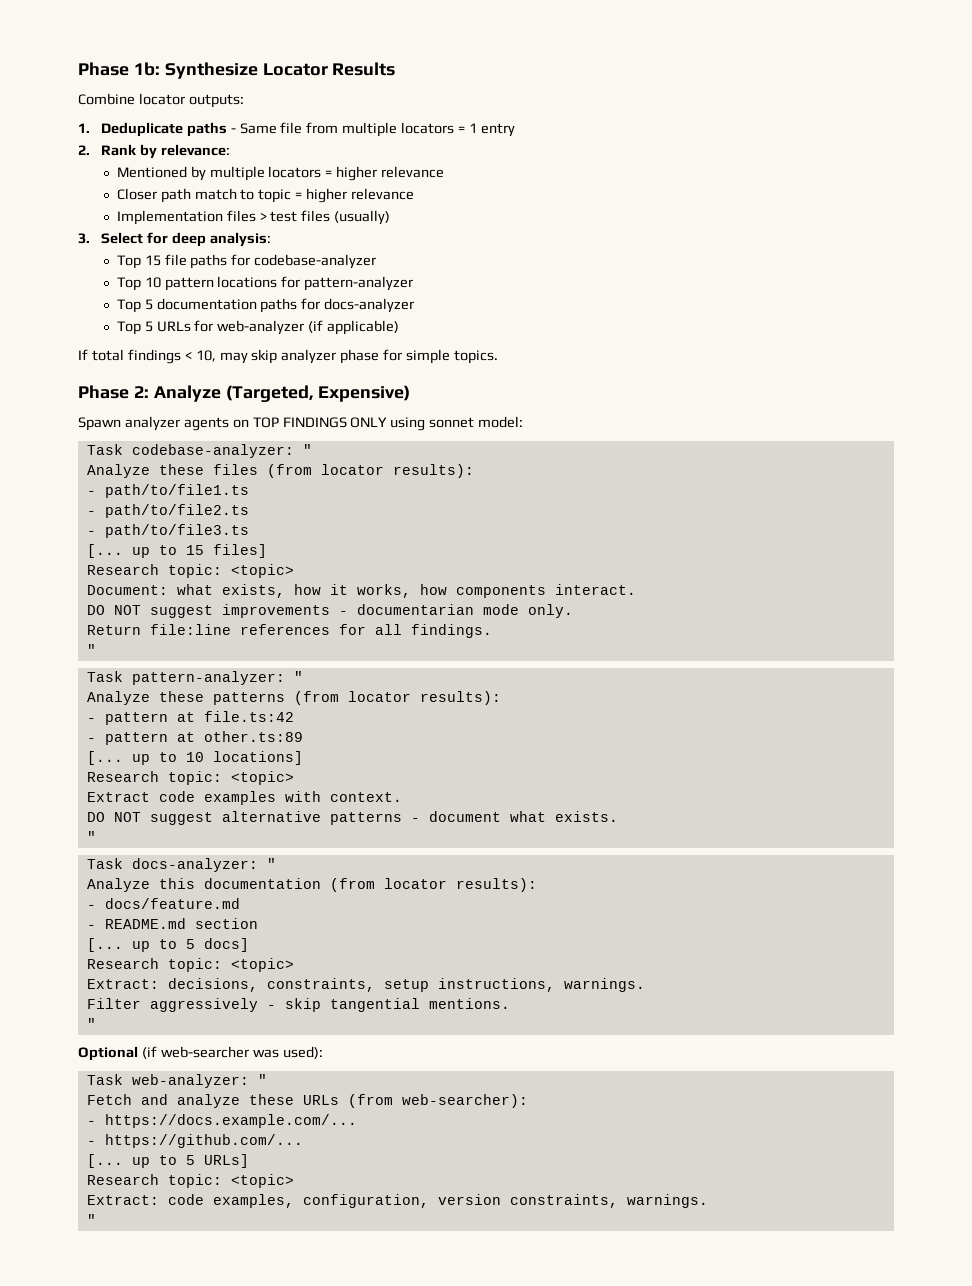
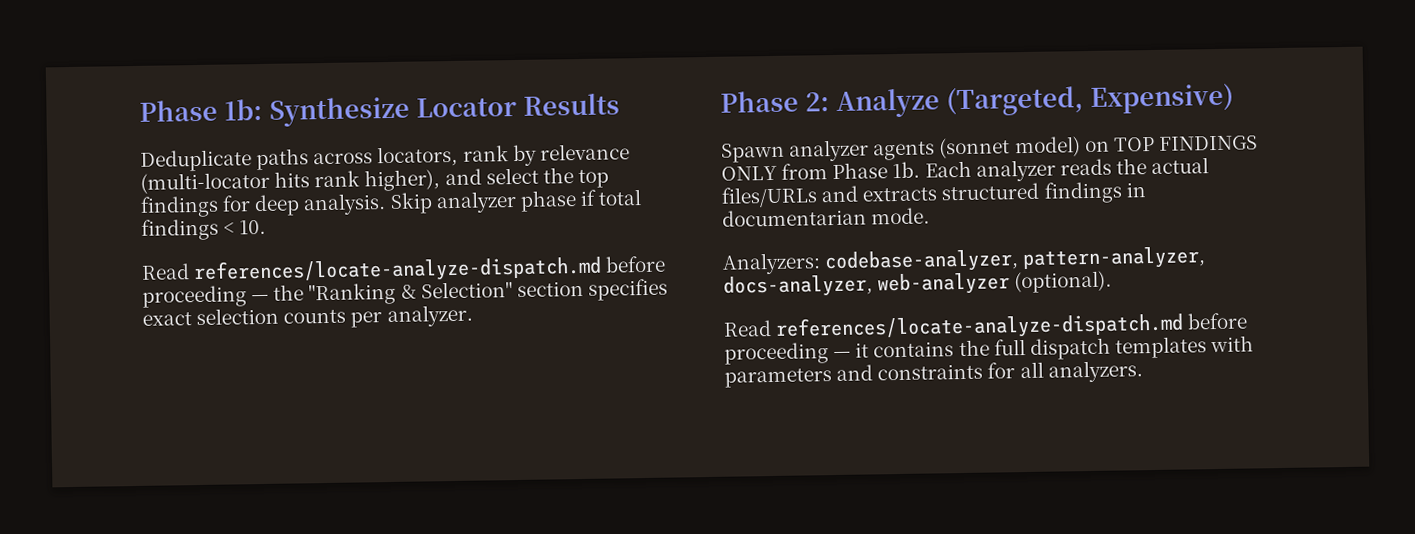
- Combine locator outputs:
- 1. Deduplicate paths - Same file from multiple locators = 1 entry
- 2. Rank by relevance:
- Mentioned by multiple locators = higher relevance
- Closer path match to topic = higher relevance
- Implementation files > test files (usually)
- 3. Select for deep analysis:
- Top 15 file paths for codebase-analyzer
- Top 10 pattern locations for pattern-analyzer
- Top 5 documentation paths for docs-analyzer
- Top 5 URLs for web-analyzer (if applicable)
- If total findings < 10, may skip analyzer phase for simple topics.
+ Deduplicate paths across locators, rank by relevance (multi-locator hits rank higher), and select the top findings for deep analysis. Skip analyzer phase if total findings < 10.
+ Read references/locate-analyze-dispatch.md before proceeding — the "Ranking & Selection" section specifies exact selection counts per analyzer.
- Spawn analyzer agents on TOP FINDINGS ONLY using sonnet model:
- Task codebase-analyzer: "
- Analyze these files (from locator results):
- - path/to/file1.ts
- - path/to/file2.ts
- - path/to/file3.ts
- [... up to 15 files]
- Research topic: <topic>
- Document: what exists, how it works, how components interact.
- DO NOT suggest improvements - documentarian mode only.
- Return file:line references for all findings.
- "
- Task pattern-analyzer: "
- Analyze these patterns (from locator results):
- - pattern at file.ts:42
- - pattern at other.ts:89
- [... up to 10 locations]
- Research topic: <topic>
- Extract code examples with context.
- DO NOT suggest alternative patterns - document what exists.
- "
- Task docs-analyzer: "
- Analyze this documentation (from locator results):
- - docs/feature.md
- - README.md section
- [... up to 5 docs]
- Research topic: <topic>
- Extract: decisions, constraints, setup instructions, warnings.
- Filter aggressively - skip tangential mentions.
- "
- Optional (if web-searcher was used):
- Task web-analyzer: "
- Fetch and analyze these URLs (from web-searcher):
- - https://docs.example.com/...
- - https://github.com/...
- [... up to 5 URLs]
- Research topic: <topic>
- Extract: code examples, configuration, version constraints, warnings.
- "
+ Spawn analyzer agents (sonnet model) on TOP FINDINGS ONLY from Phase 1b. Each analyzer reads the actual files/URLs and extracts structured findings in documentarian mode.
+ Analyzers: codebase-analyzer, pattern-analyzer, docs-analyzer, web-analyzer (optional).
+ Read references/locate-analyze-dispatch.md before proceeding — it contains the full dispatch templates with parameters and constraints for all analyzers.

